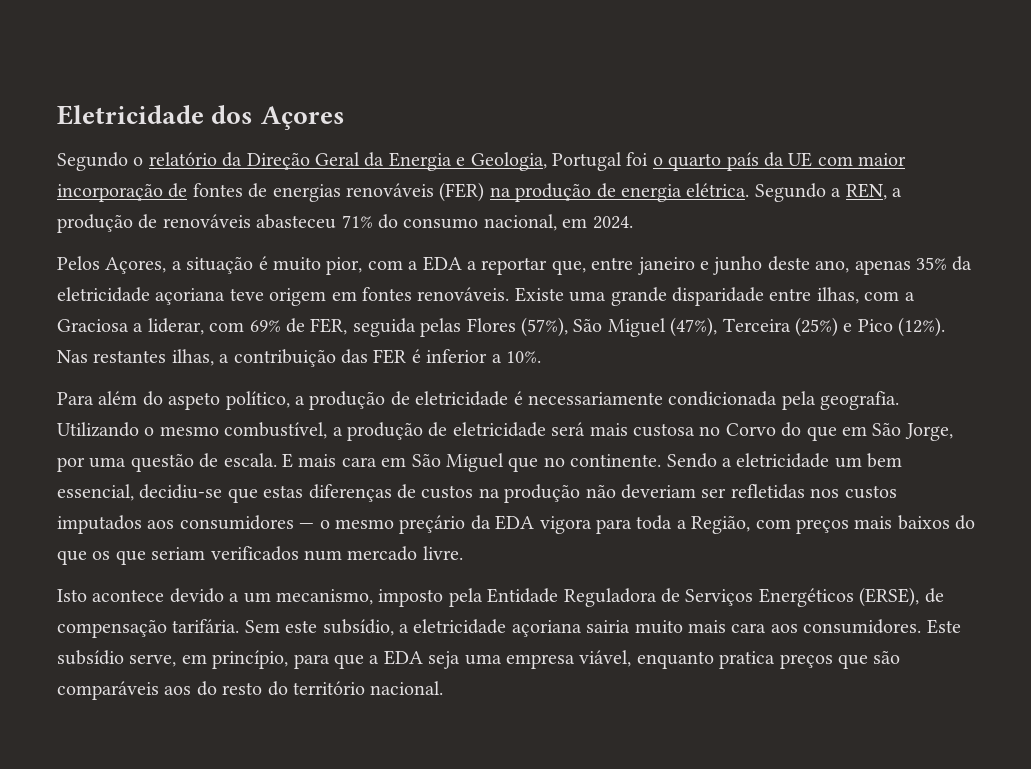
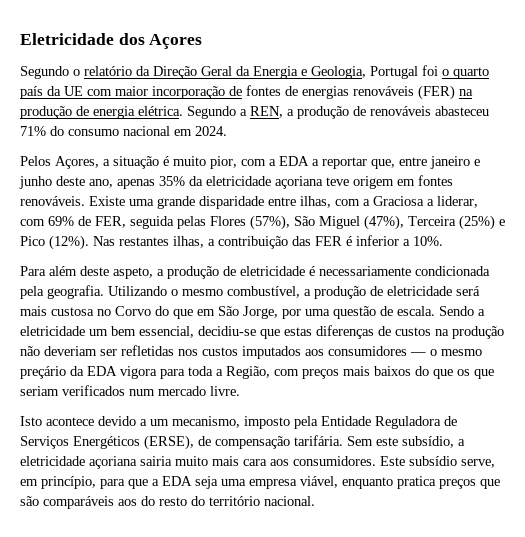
- Segundo a REN, a produção de renováveis abasteceu 71% do consumo nacional, em 2024.
+ Segundo a REN, a produção de renováveis abasteceu 71% do consumo nacional em 2024.
- Para além do aspeto político, a produção de eletricidade é necessariamente condicionada pela geografia.
+ Para além deste aspeto, a produção de eletricidade é necessariamente condicionada pela geografia.
- E mais cara em São Miguel que no continente.

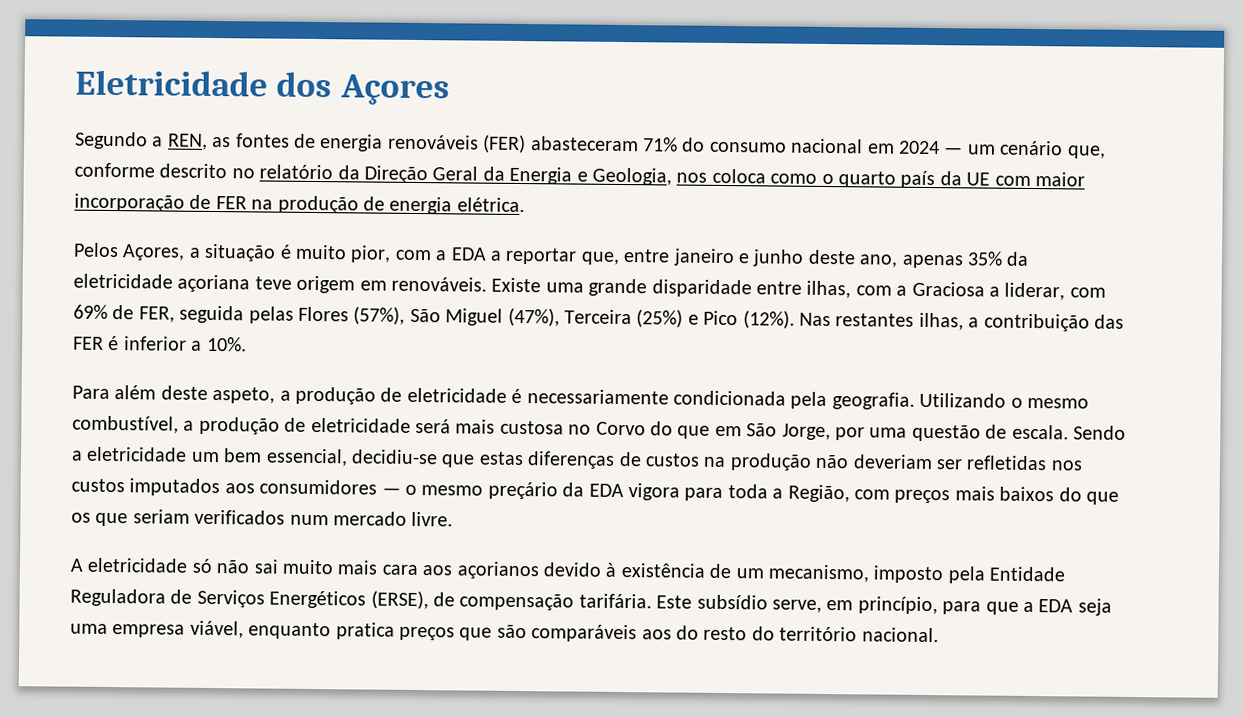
- Segundo o relatório da Direção Geral da Energia e Geologia, Portugal foi o quarto país da UE com maior incorporação de fontes de energias renováveis (FER) na produção de energia elétrica. Segundo a REN, a produção de renováveis abasteceu 71% do consumo nacional em 2024.
+ Segundo a REN, as fontes de energia renováveis (FER) abasteceram 71% do consumo nacional em 2024 — um cenário que, conforme descrito no relatório da Direção Geral da Energia e Geologia, nos coloca como o quarto país da UE com maior incorporação de FER na produção de energia elétrica.
- Pelos Açores, a situação é muito pior, com a EDA a reportar que, entre janeiro e junho deste ano, apenas 35% da eletricidade açoriana teve origem em fontes renováveis.
+ Pelos Açores, a situação é muito pior, com a EDA a reportar que, entre janeiro e junho deste ano, apenas 35% da eletricidade açoriana teve origem em renováveis.
- Isto acontece devido a um mecanismo, imposto pela Entidade Reguladora de Serviços Energéticos (ERSE), de compensação tarifária.
+ A eletricidade só não sai muito mais cara aos açorianos devido à existência de um mecanismo, imposto pela Entidade Reguladora de Serviços Energéticos (ERSE), de compensação tarifária.
- Sem este subsídio, a eletricidade açoriana sairia muito mais cara aos consumidores.

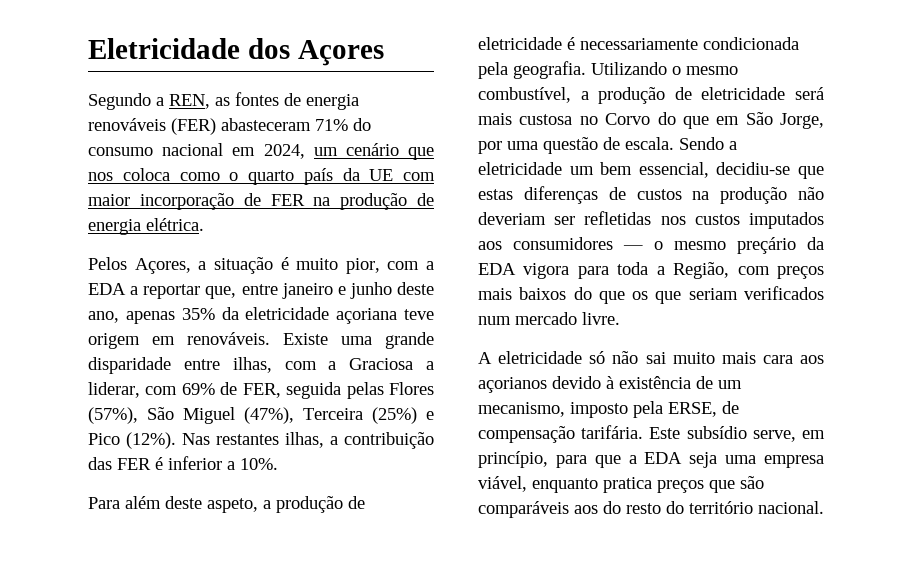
- Segundo a REN, as fontes de energia renováveis (FER) abasteceram 71% do consumo nacional em 2024 — um cenário que, conforme descrito no relatório da Direção Geral da Energia e Geologia, nos coloca como o quarto país da UE com maior incorporação de FER na produção de energia elétrica.
+ Segundo a REN, as fontes de energia renováveis (FER) abasteceram 71% do consumo nacional em 2024, um cenário que nos coloca como o quarto país da UE com maior incorporação de FER na produção de energia elétrica.
- A eletricidade só não sai muito mais cara aos açorianos devido à existência de um mecanismo, imposto pela Entidade Reguladora de Serviços Energéticos (ERSE), de compensação tarifária.
+ A eletricidade só não sai muito mais cara aos açorianos devido à existência de um mecanismo, imposto pela ERSE, de compensação tarifária.

